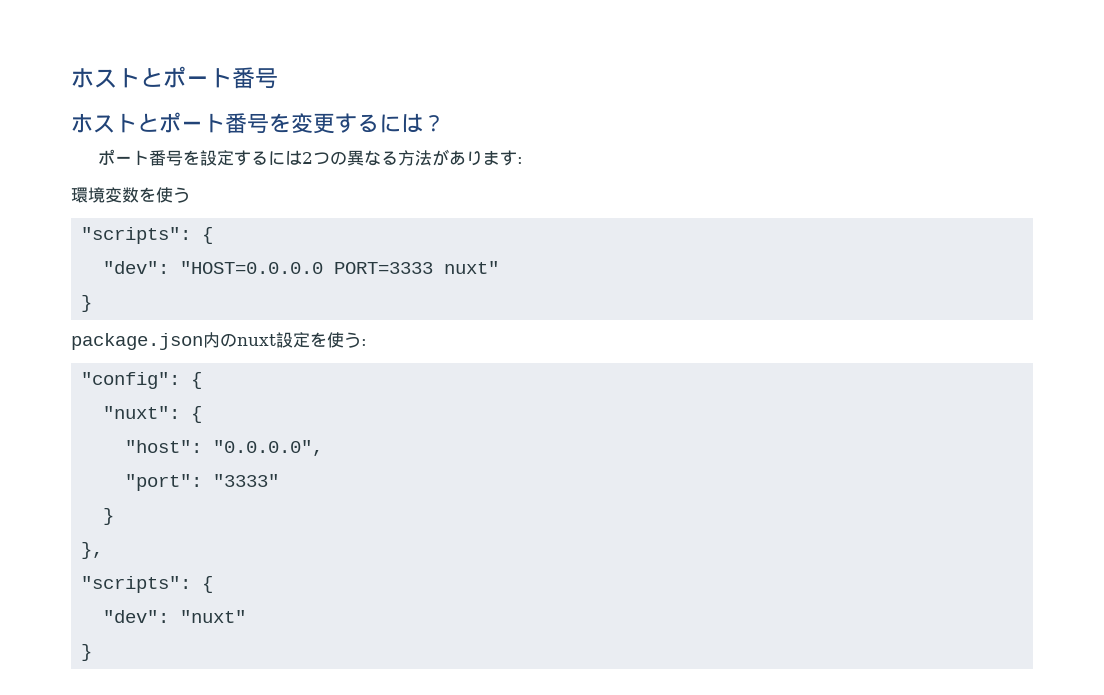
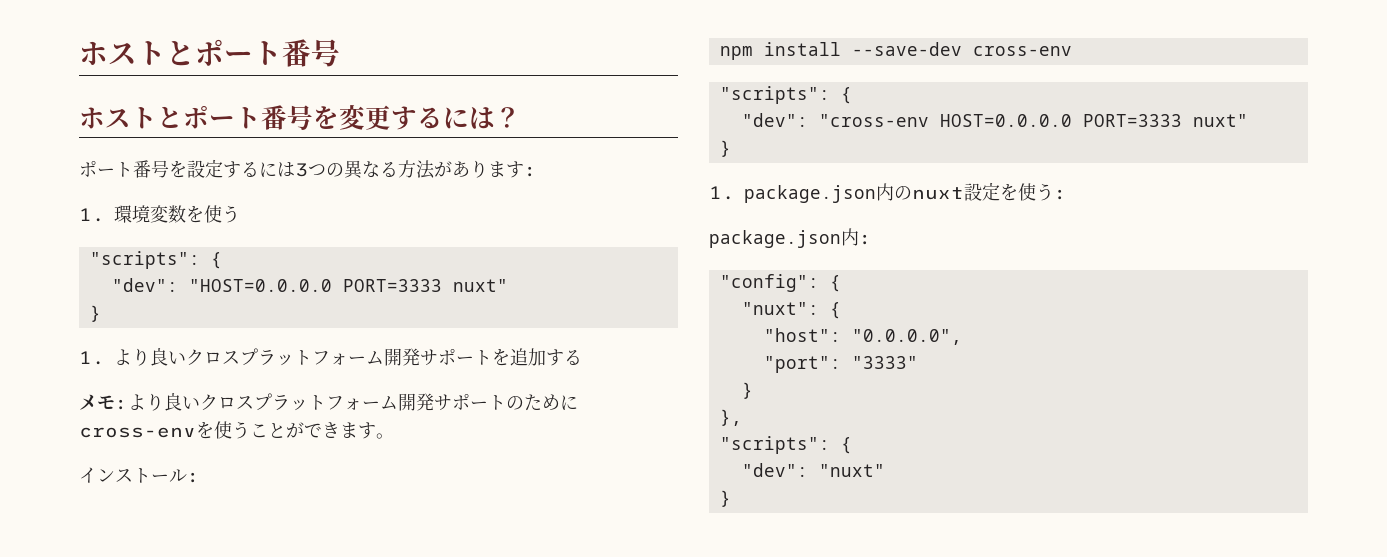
- ポート番号を設定するには2つの異なる方法があります:
+ ポート番号を設定するには3つの異なる方法があります:
- 環境変数を使う
+ 1.環境変数を使う
- package.json内のnuxt設定を使う:
+ 1.より良いクロスプラットフォーム開発サポートを追加する
+ メモ:より良いクロスプラットフォーム開発サポートのためにcross-envを使うことができます。
+ インストール:
+ npm install --save-dev cross-env
+ "scripts": {
+ "dev": "cross-env HOST=0.0.0.0 PORT=3333 nuxt"
+ }
+ 1. package.json内のnuxt設定を使う:
+ package.json内:

